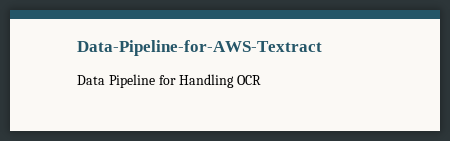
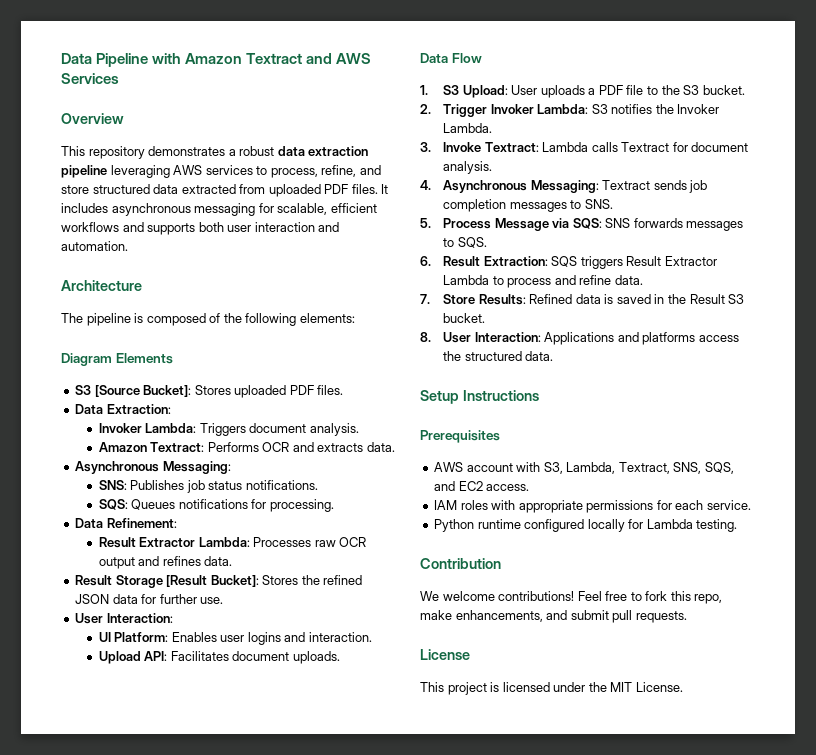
- Data-Pipeline-for-AWS-Textract
- Data Pipeline for Handling OCR
+ Data Pipeline with Amazon Textract and AWS Services
+ Overview
+ This repository demonstrates a robust data extraction pipeline leveraging AWS services to process, refine, and store structured data extracted from uploaded PDF files. It includes asynchronous messaging for scalable, efficient workflows and supports both user interaction and automation.
+ Architecture
+ The pipeline is composed of the following elements:
+ Diagram Elements
+ S3 [Source Bucket]: Stores uploaded PDF files.
+ Data Extraction:
+ Invoker Lambda: Triggers document analysis.
+ Amazon Textract: Performs OCR and extracts data.
+ Asynchronous Messaging:
+ SNS: Publishes job status notifications.
+ SQS: Queues notifications for processing.
+ Data Refinement:
+ Result Extractor Lambda: Processes raw OCR output and refines data.
+ Result Storage [Result Bucket]: Stores the refined JSON data for further use.
+ User Interaction:
+ UI Platform: Enables user logins and interaction.
+ Upload API: Facilitates document uploads.
+ Data Flow
+ 1. S3 Upload: User uploads a PDF file to the S3 bucket.
+ 2. Trigger Invoker Lambda: S3 notifies the Invoker Lambda.
+ 3. Invoke Textract: Lambda calls Textract for document analysis.
+ 4. Asynchronous Messaging: Textract sends job completion messages to SNS.
+ 5. Process Message via SQS: SNS forwards messages to SQS.
+ 6. Result Extraction: SQS triggers Result Extractor Lambda to process and refine data.
+ 7. Store Results: Refined data is saved in the Result S3 bucket.
+ 8. User Interaction: Applications and platforms access the structured data.
+ Setup Instructions
+ Prerequisites
+ AWS account with S3, Lambda, Textract, SNS, SQS, and EC2 access.
+ IAM roles with appropriate permissions for each service.
+ Python runtime configured locally for Lambda testing.
+ Contribution
+ We welcome contributions! Feel free to fork this repo, make enhancements, and submit pull requests.
+ License
+ This project is licensed under the MIT License.

